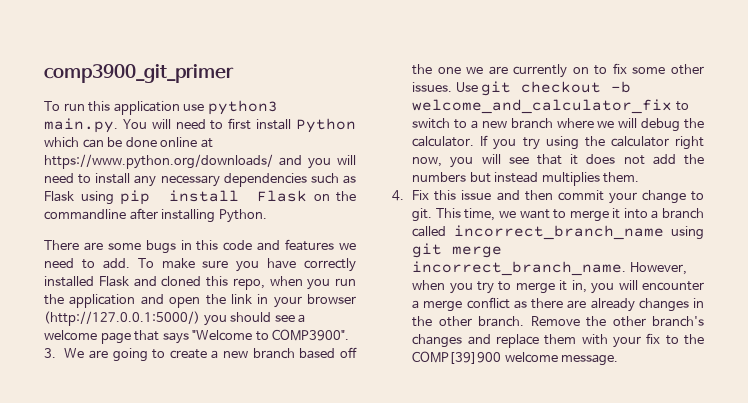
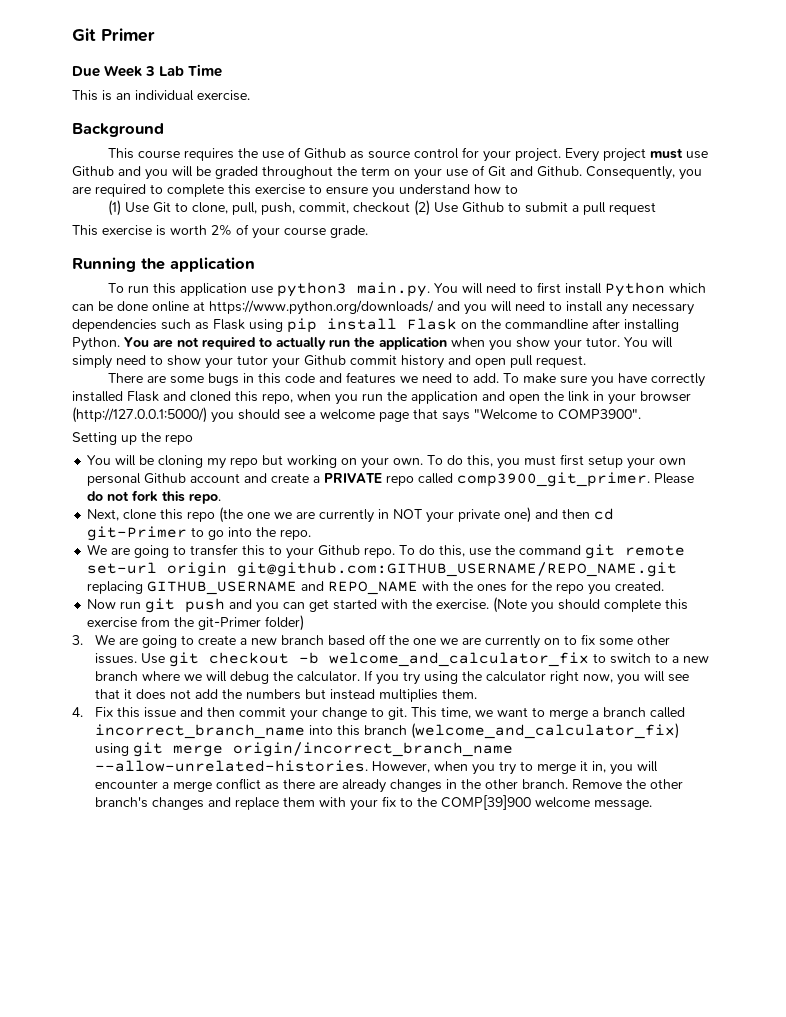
- comp3900_git_primer
+ Git Primer
+ Due Week 3 Lab Time
+ This is an individual exercise.
+ Background
+ This course requires the use of Github as source control for your project. Every project must use Github and you will be graded throughout the term on your use of Git and Github. Consequently, you are required to complete this exercise to ensure you understand how to
+ (1) Use Git to clone, pull, push, commit, checkout (2) Use Github to submit a pull request
+ This exercise is worth 2% of your course grade.
+ Running the application
+ You are not required to actually run the application when you show your tutor. You will simply need to show your tutor your Github commit history and open pull request.
+ Setting up the repo
+ You will be cloning my repo but working on your own. To do this, you must first setup your own personal Github account and create a PRIVATE repo called comp3900_git_primer. Please do not fork this repo.
+ Next, clone this repo (the one we are currently in NOT your private one) and then cd git-Primer to go into the repo.
+ We are going to transfer this to your Github repo. To do this, use the command git remote set-url origin git@github.com:GITHUB_USERNAME/REPO_NAME.git replacing GITHUB_USERNAME and REPO_NAME with the ones for the repo you created.
+ Now run git push and you can get started with the exercise. (Note you should complete this exercise from the git-Primer folder)
- This time, we want to merge it into a branch called incorrect_branch_name using git merge incorrect_branch_name.
+ This time, we want to merge a branch called incorrect_branch_name into this branch (welcome_and_calculator_fix) using git merge origin/incorrect_branch_name --allow-unrelated-histories.

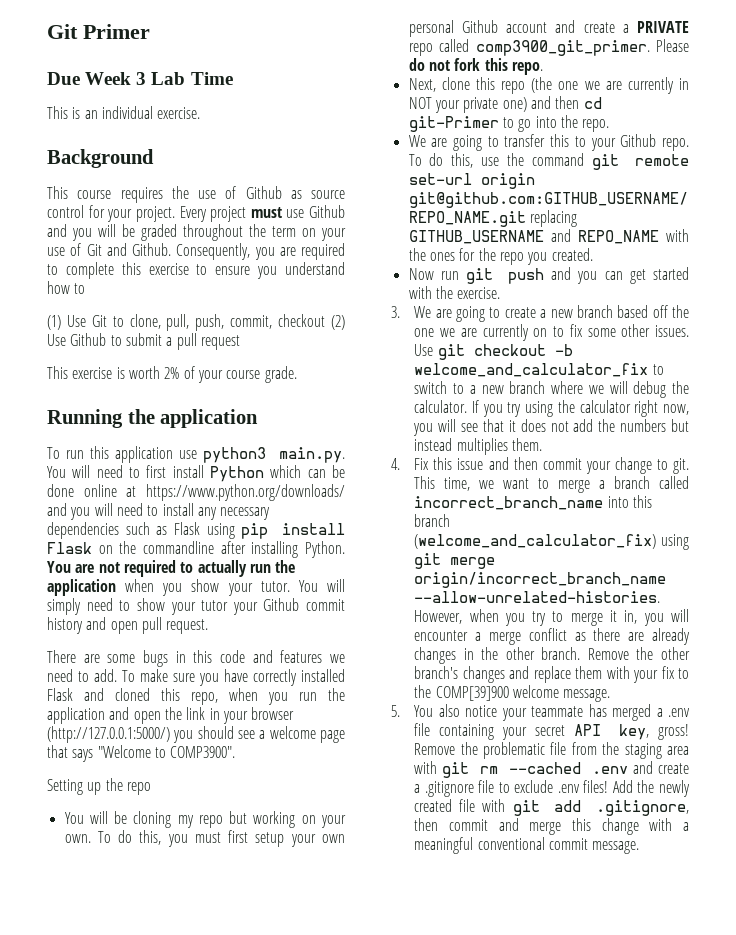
- (Note you should complete this exercise from the git-Primer folder)
+ 5. You also notice your teammate has merged a .env file containing your secret API key, gross! Remove the problematic file from the staging area with git rm --cached .env and create a .gitignore file to exclude .env files! Add the newly created file with git add .gitignore, then commit and merge this change with a meaningful conventional commit message.

